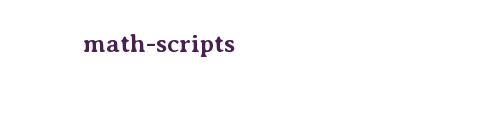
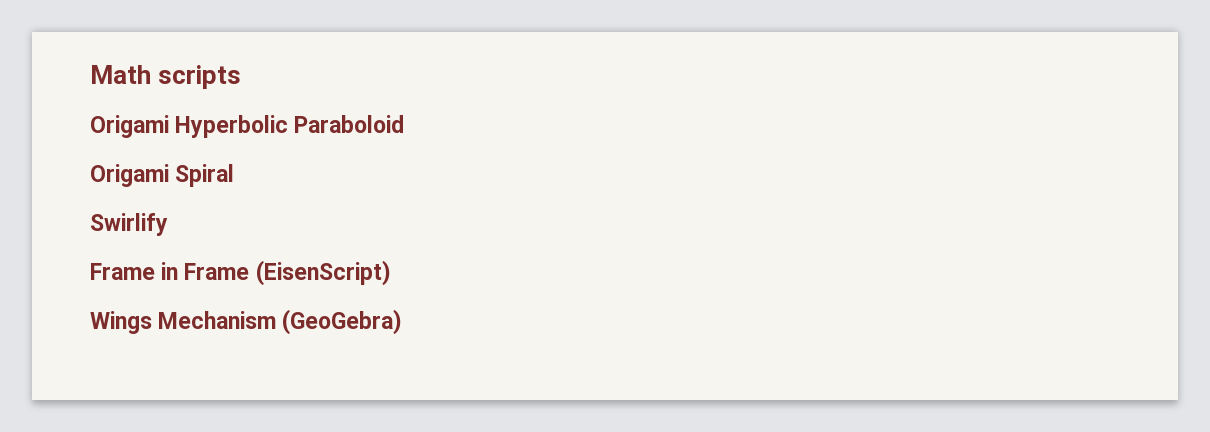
- math-scripts
+ Math scripts
+ Origami Hyperbolic Paraboloid
+ Origami Spiral
+ Swirlify
+ Frame in Frame (EisenScript)
+ Wings Mechanism (GeoGebra)

